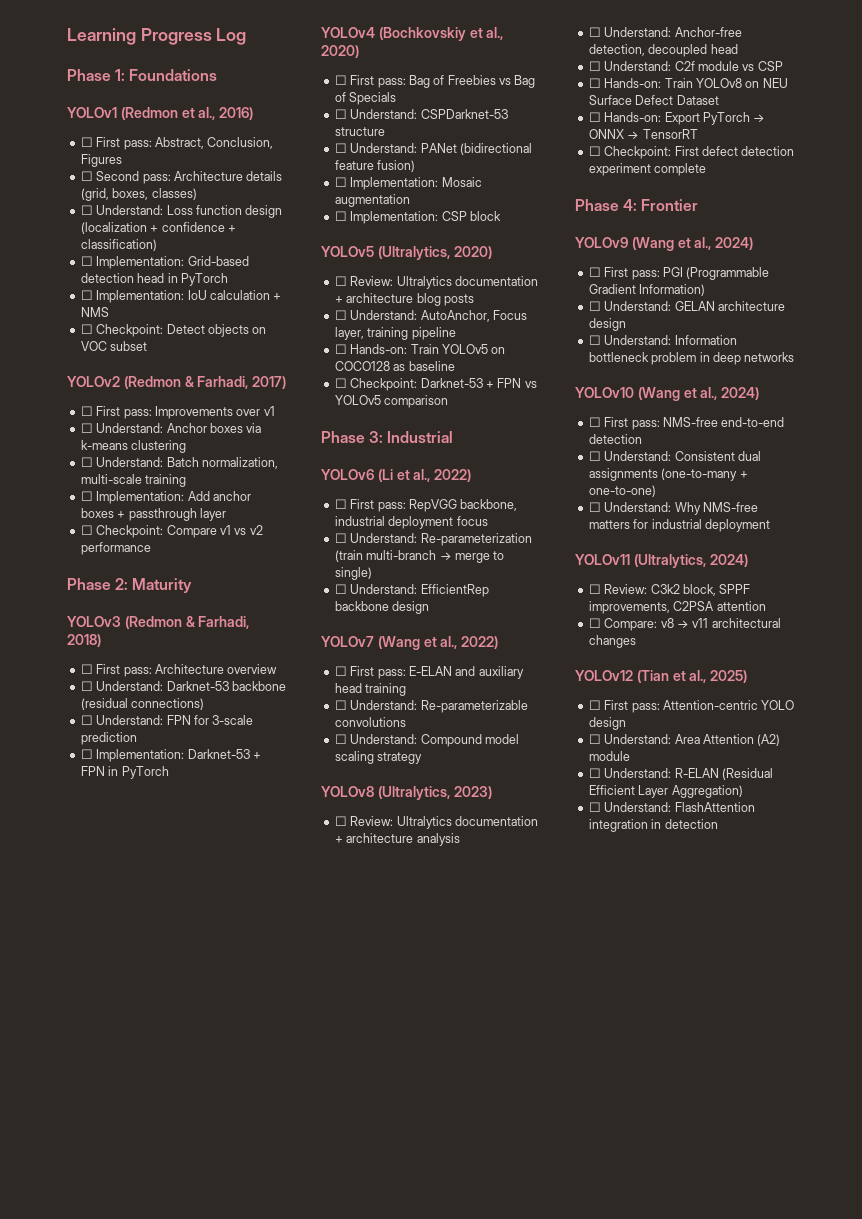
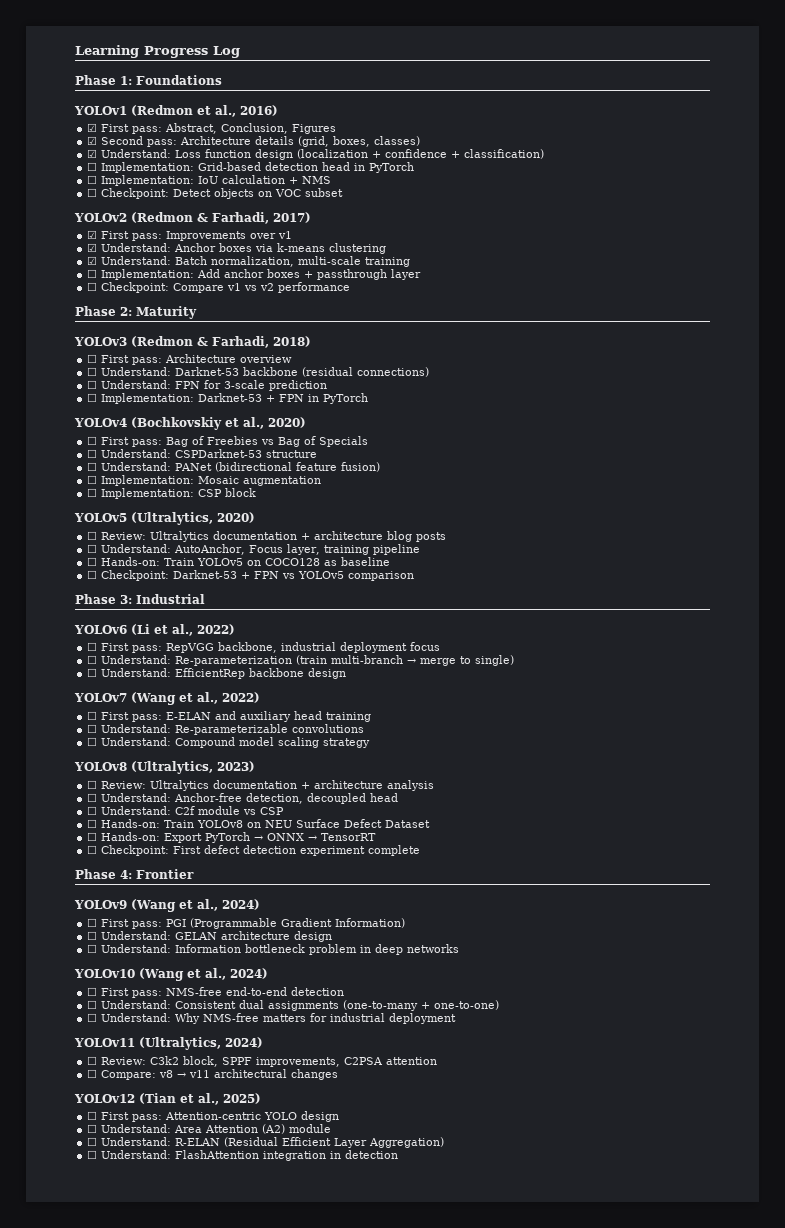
- ☐ First pass: Abstract, Conclusion, Figures
+ ☑ First pass: Abstract, Conclusion, Figures
- ☐ Second pass: Architecture details (grid, boxes, classes)
+ ☑ Second pass: Architecture details (grid, boxes, classes)
- ☐ Understand: Loss function design (localization + confidence + classification)
+ ☑ Understand: Loss function design (localization + confidence + classification)
- ☐ First pass: Improvements over v1
+ ☑ First pass: Improvements over v1
- ☐ Understand: Anchor boxes via k-means clustering
+ ☑ Understand: Anchor boxes via k-means clustering
- ☐ Understand: Batch normalization, multi-scale training
+ ☑ Understand: Batch normalization, multi-scale training

